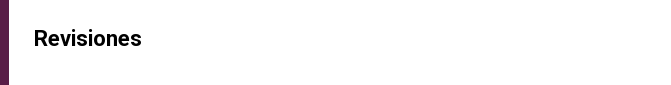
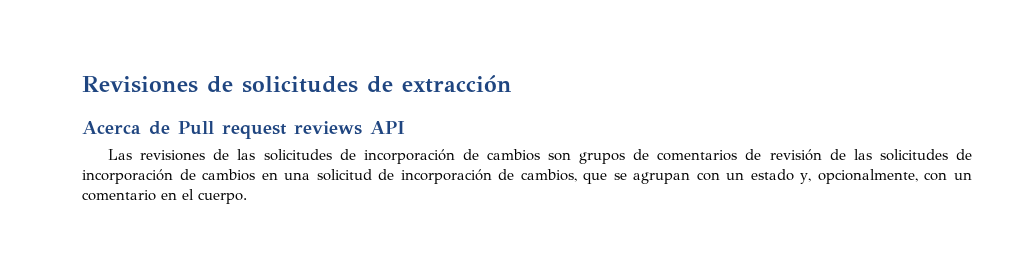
- Revisiones
+ Revisiones de solicitudes de extracción
+ Acerca de Pull request reviews API
+ Las revisiones de las solicitudes de incorporación de cambios son grupos de comentarios de revisión de las solicitudes de incorporación de cambios en una solicitud de incorporación de cambios, que se agrupan con un estado y, opcionalmente, con un comentario en el cuerpo.

